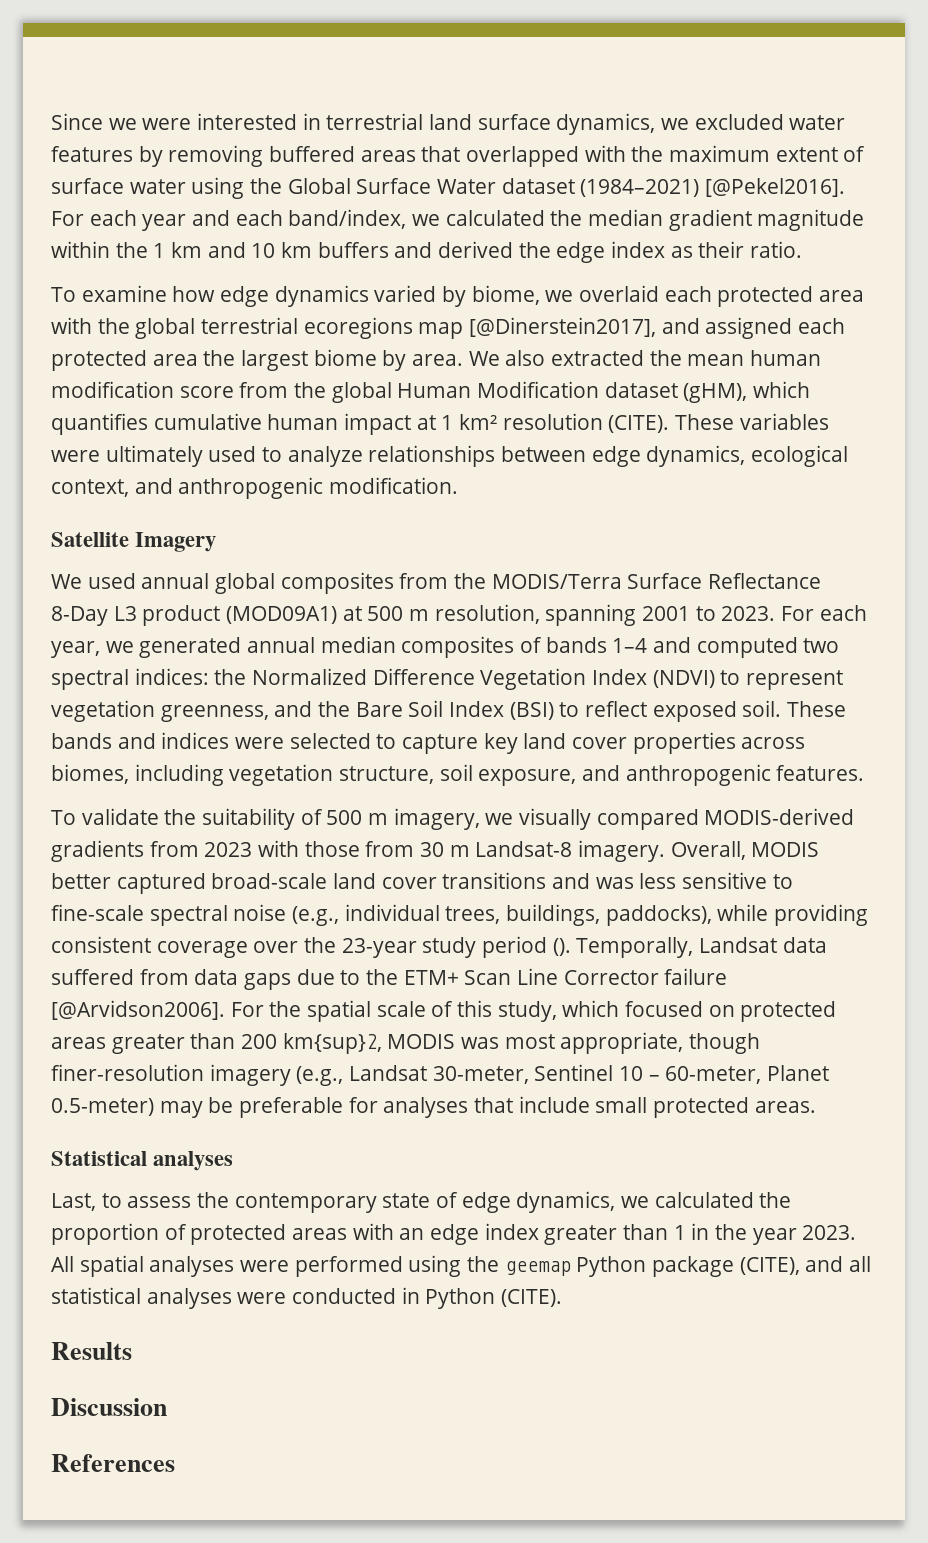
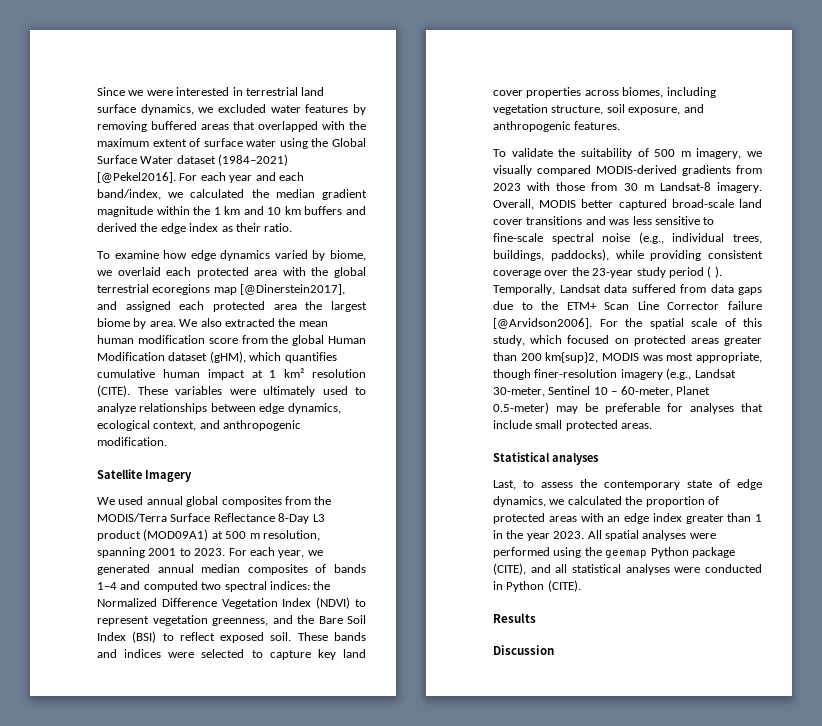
- Overall, MODIS better captured broad-scale land cover transitions and was less sensitive to fine-scale spectral noise (e.g., individual trees, buildings, paddocks), while providing consistent coverage over the 23-year study period ().
+ Overall, MODIS better captured broad-scale land cover transitions and was less sensitive to fine-scale spectral noise (e.g., individual trees, buildings, paddocks), while providing consistent coverage over the 23-year study period ( ).
- References

